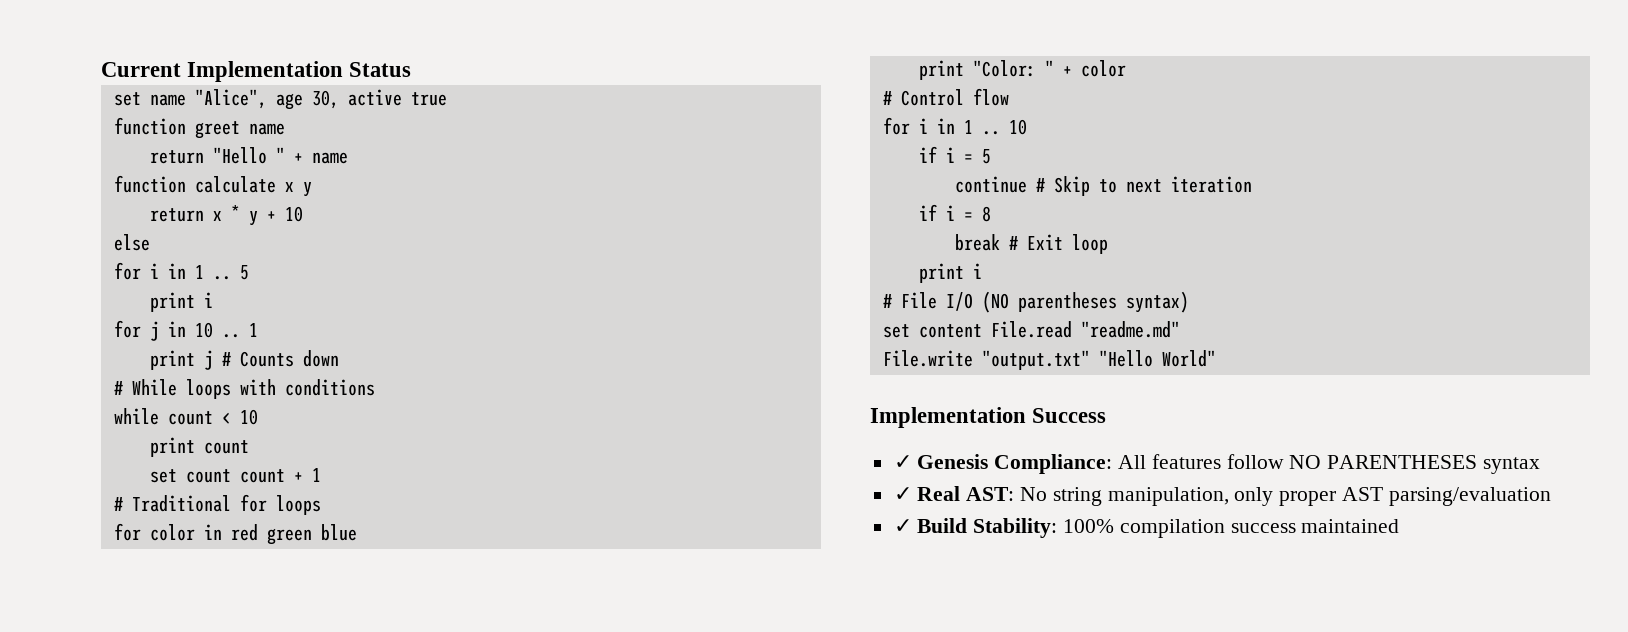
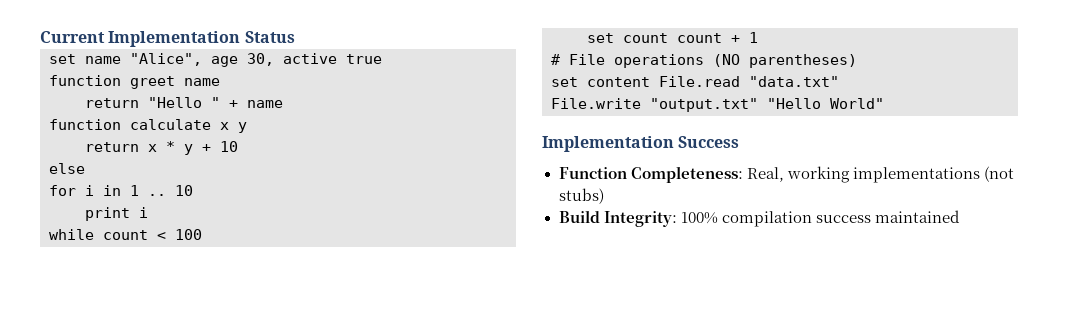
- for i in 1 .. 5
+ for i in 1 .. 10
  print i
- for j in 10 .. 1
- print j # Counts down
- # While loops with conditions
- while count < 10
- print count
+ while count < 100
- # Traditional for loops
- for color in red green blue
- print "Color: " + color
- # Control flow
- for i in 1 .. 10
- if i = 5
- continue # Skip to next iteration
- if i = 8
- break # Exit loop
- print i
- # File I/O (NO parentheses syntax)
+ # File operations (NO parentheses)
- set content File.read "readme.md"
+ set content File.read "data.txt"
- ✓ Genesis Compliance: All features follow NO PARENTHESES syntax
- ✓ Real AST: No string manipulation, only proper AST parsing/evaluation
- ✓ Build Stability: 100% compilation success maintained
+ Function Completeness: Real, working implementations (not stubs)
+ Build Integrity: 100% compilation success maintained

